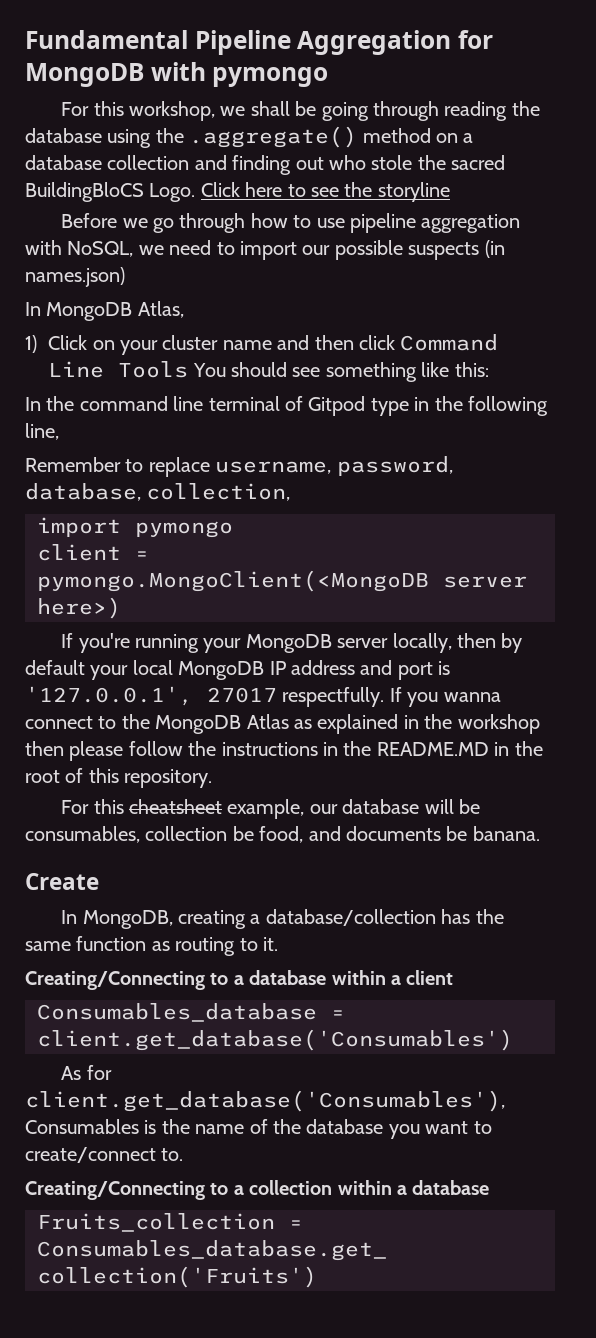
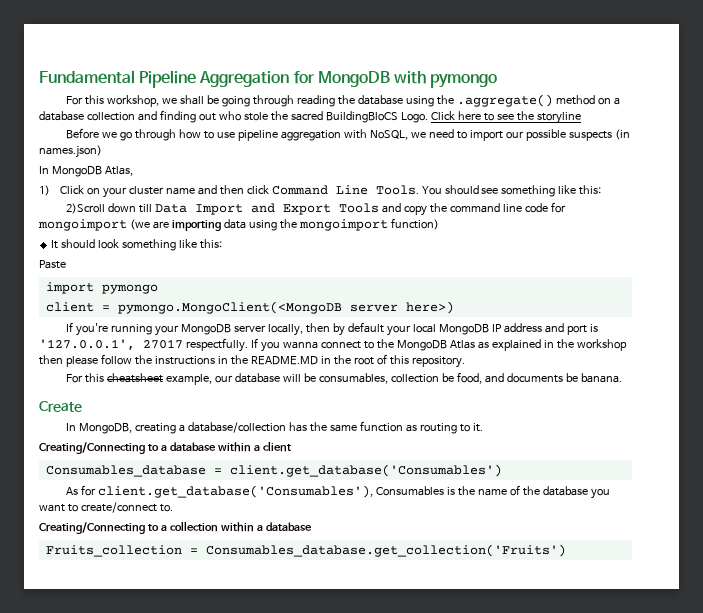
- 1) Click on your cluster name and then click Command Line Tools You should see something like this:
+ 1) Click on your cluster name and then click Command Line Tools. You should see something like this:
- In the command line terminal of Gitpod type in the following line,
- Remember to replace username, password, database, collection,
+ 2)Scroll down till Data Import and Export Tools and copy the command line code for mongoimport (we are importing data using the mongoimport function)
+ It should look something like this:
+ Paste

